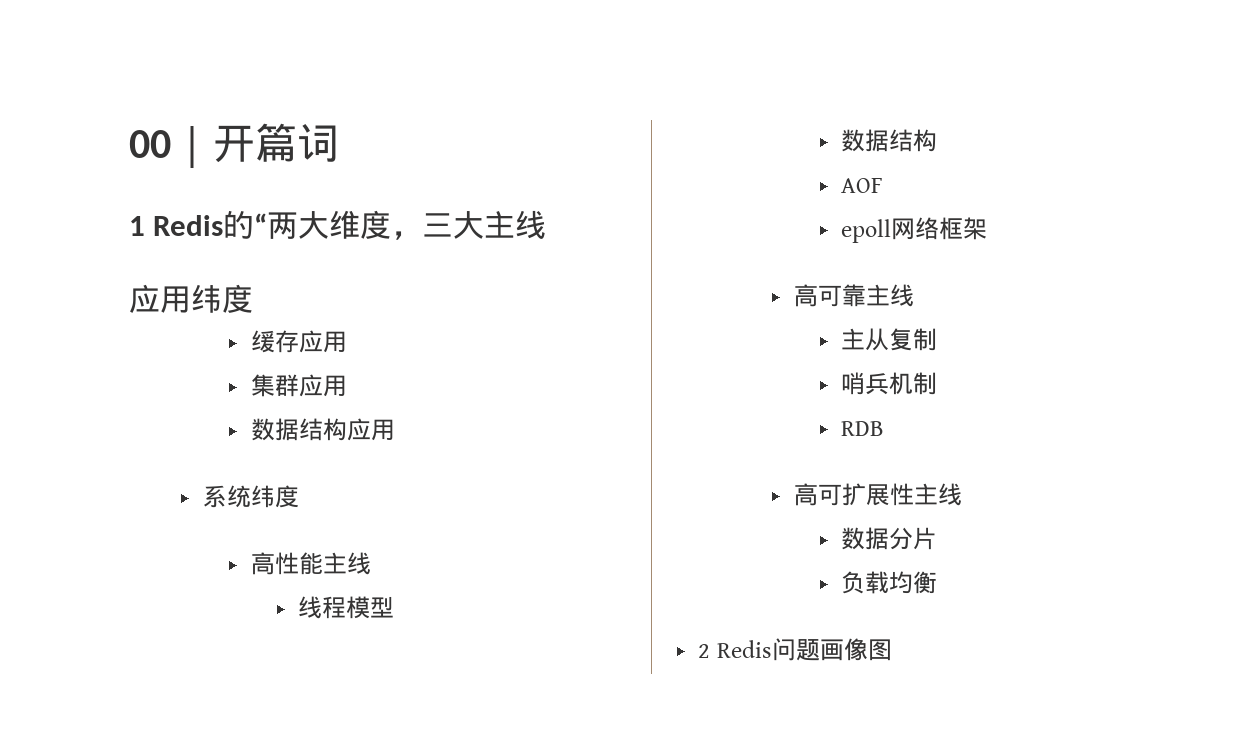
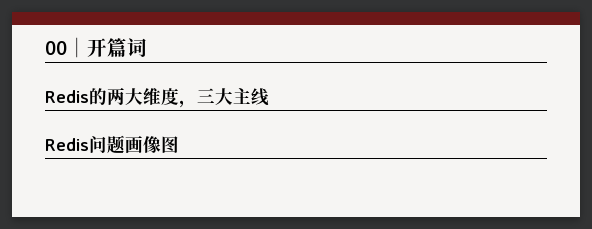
- 1 Redis的“两大维度，三大主线
+ Redis的两大维度，三大主线
- 应用纬度
- 缓存应用
- 集群应用
- 数据结构应用
- 系统纬度
- 高性能主线
- 线程模型
- 数据结构
- AOF
- epoll网络框架
- 高可靠主线
- 主从复制
- 哨兵机制
- RDB
- 高可扩展性主线
- 数据分片
- 负载均衡
- 2 Redis问题画像图
+ Redis问题画像图

